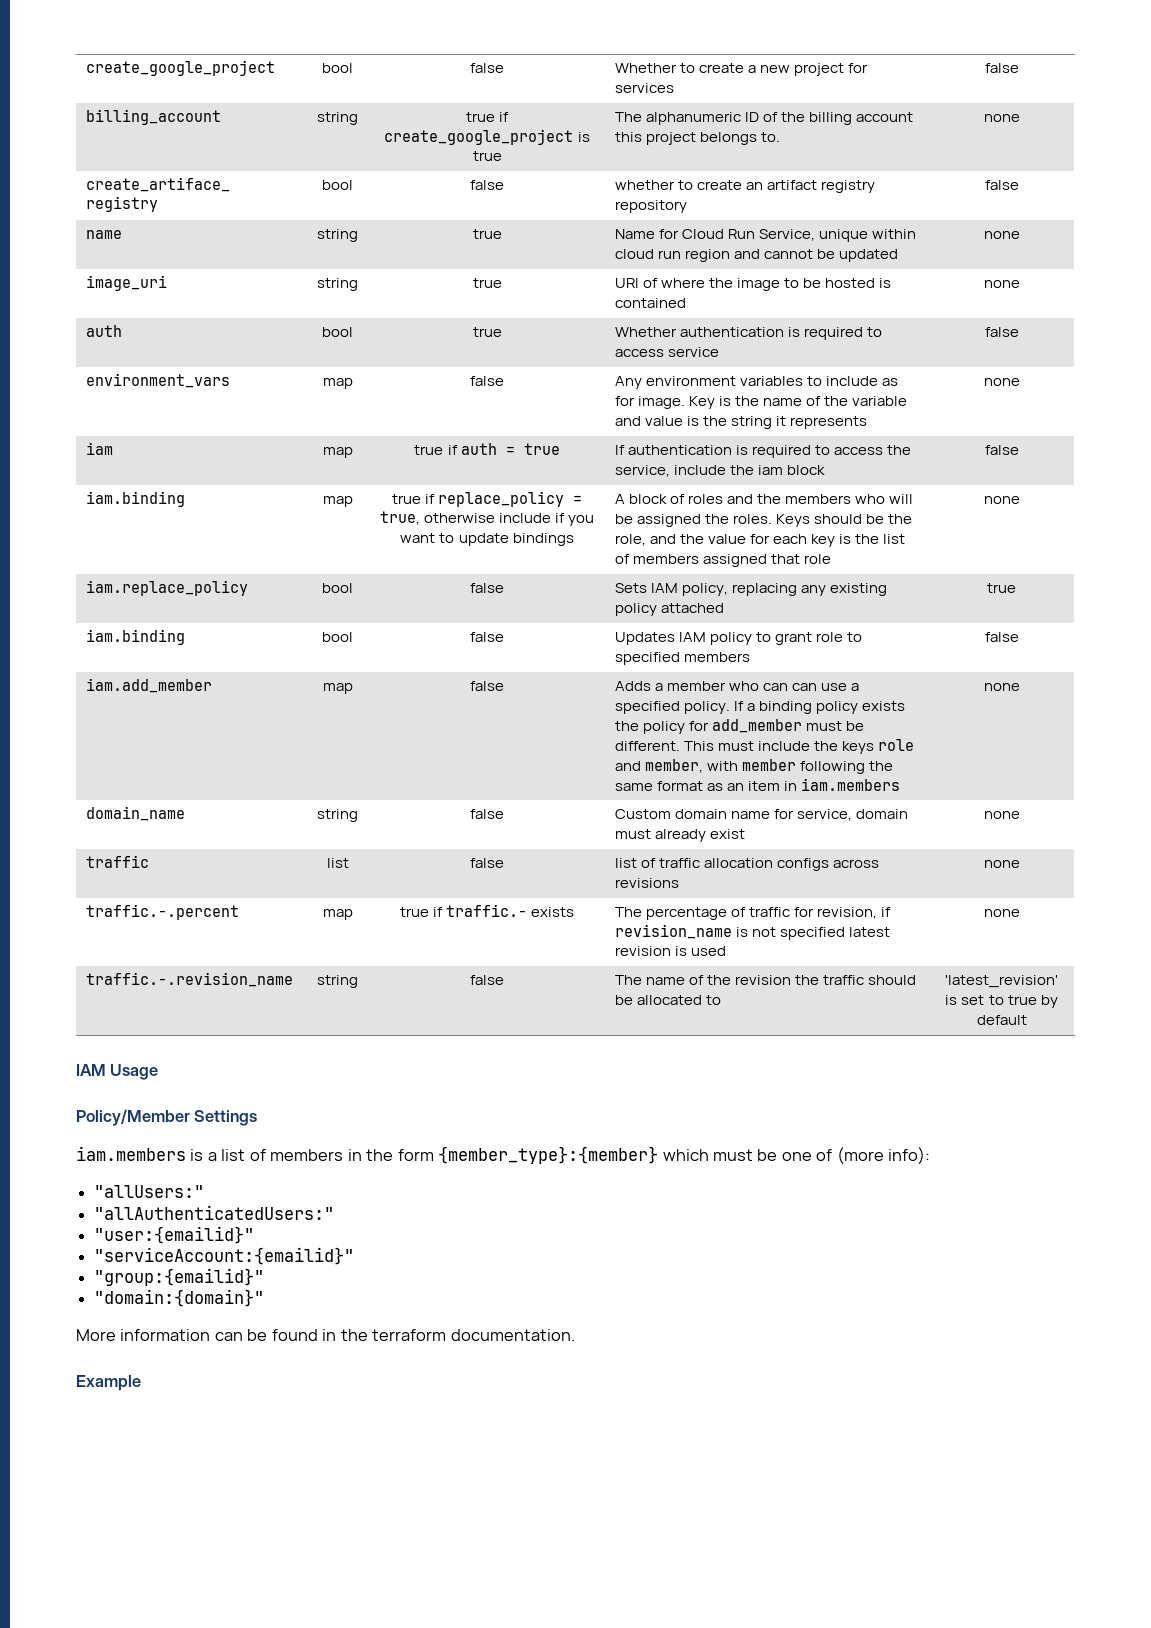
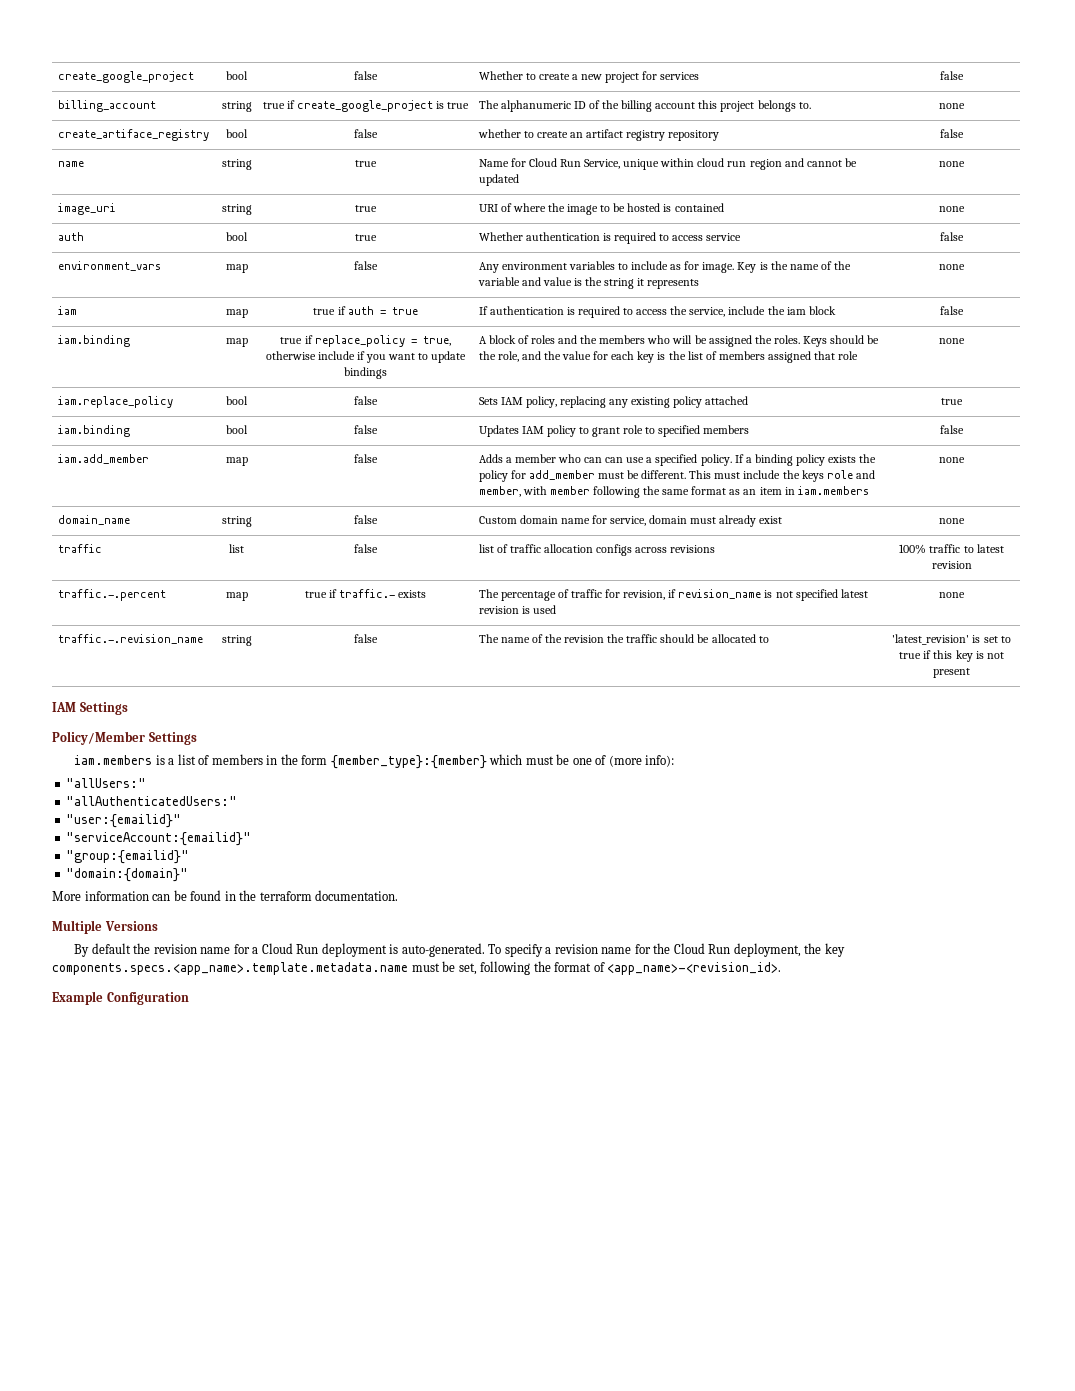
- traffic | list | false | list of traffic allocation configs across revisions | none
+ traffic | list | false | list of traffic allocation configs across revisions | 100% traffic to latest revision
- traffic.-.revision_name | string | false | The name of the revision the traffic should be allocated to | 'latest_revision' is set to true by default
- IAM Usage
+ traffic.-.revision_name | string | false | The name of the revision the traffic should be allocated to | 'latest_revision' is set to true if this key is not present
+ IAM Settings
+ Multiple Versions
+ By default the revision name for a Cloud Run deployment is auto-generated. To specify a revision name for the Cloud Run deployment, the key components.specs.<app_name>.template.metadata.name must be set, following the format of <app_name>-<revision_id>.
- Example
+ Example Configuration

